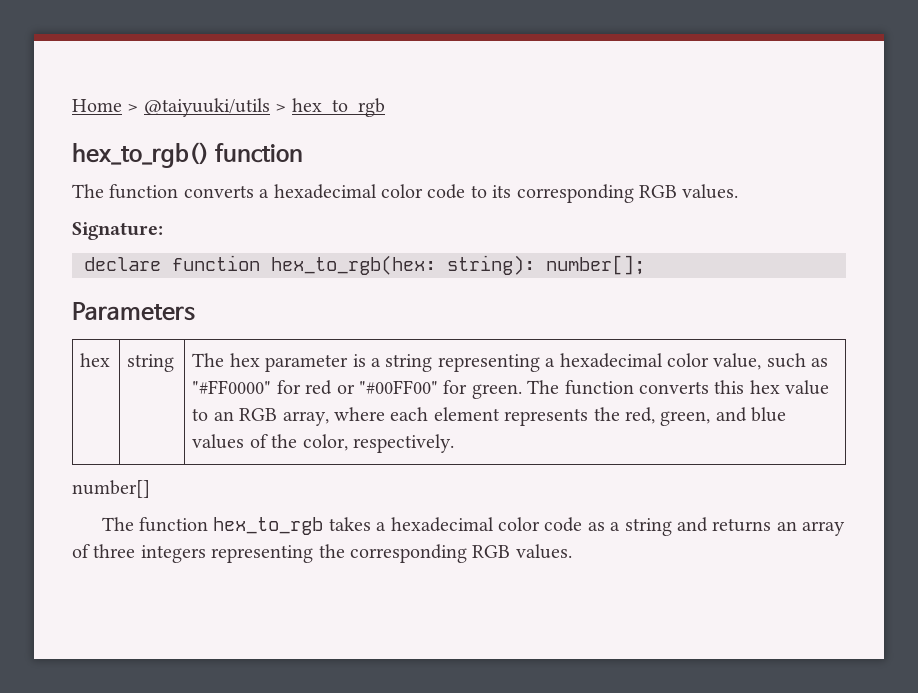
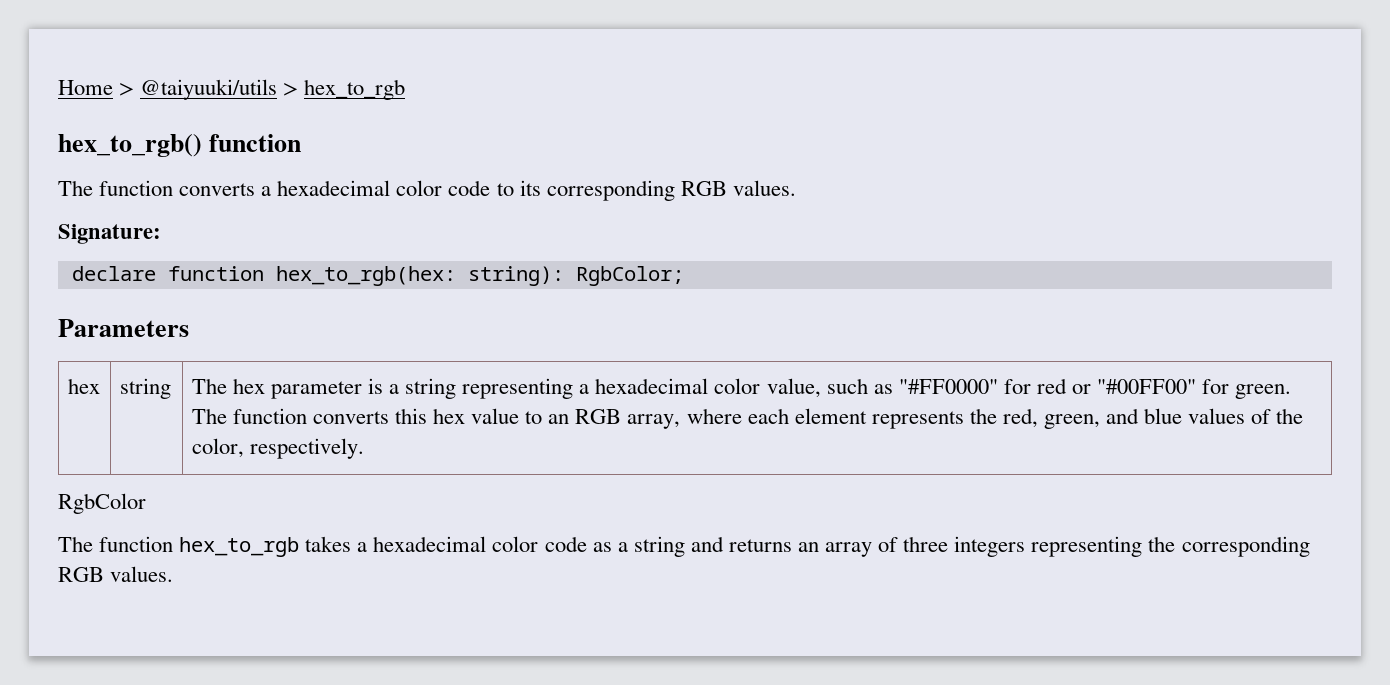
- declare function hex_to_rgb(hex: string): number[];
+ declare function hex_to_rgb(hex: string): RgbColor;
- number[]
+ RgbColor

